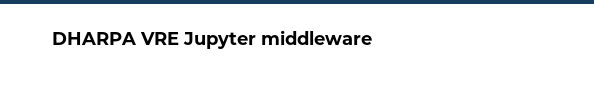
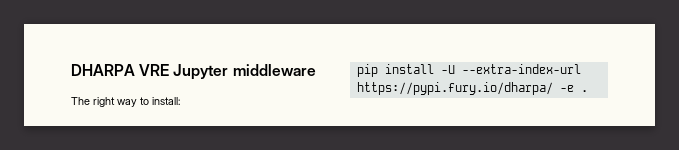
+ The right way to install:
+ pip install -U --extra-index-url https://pypi.fury.io/dharpa/ -e .

